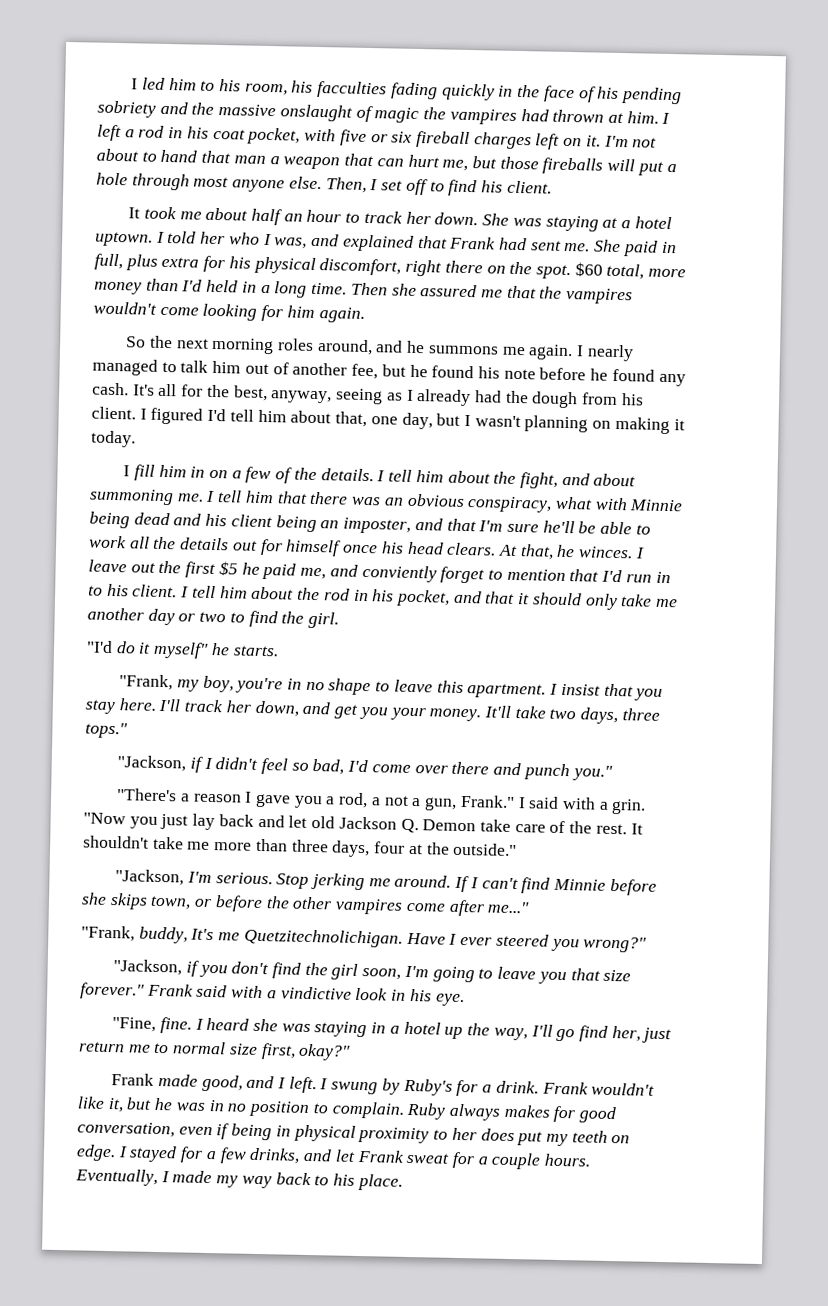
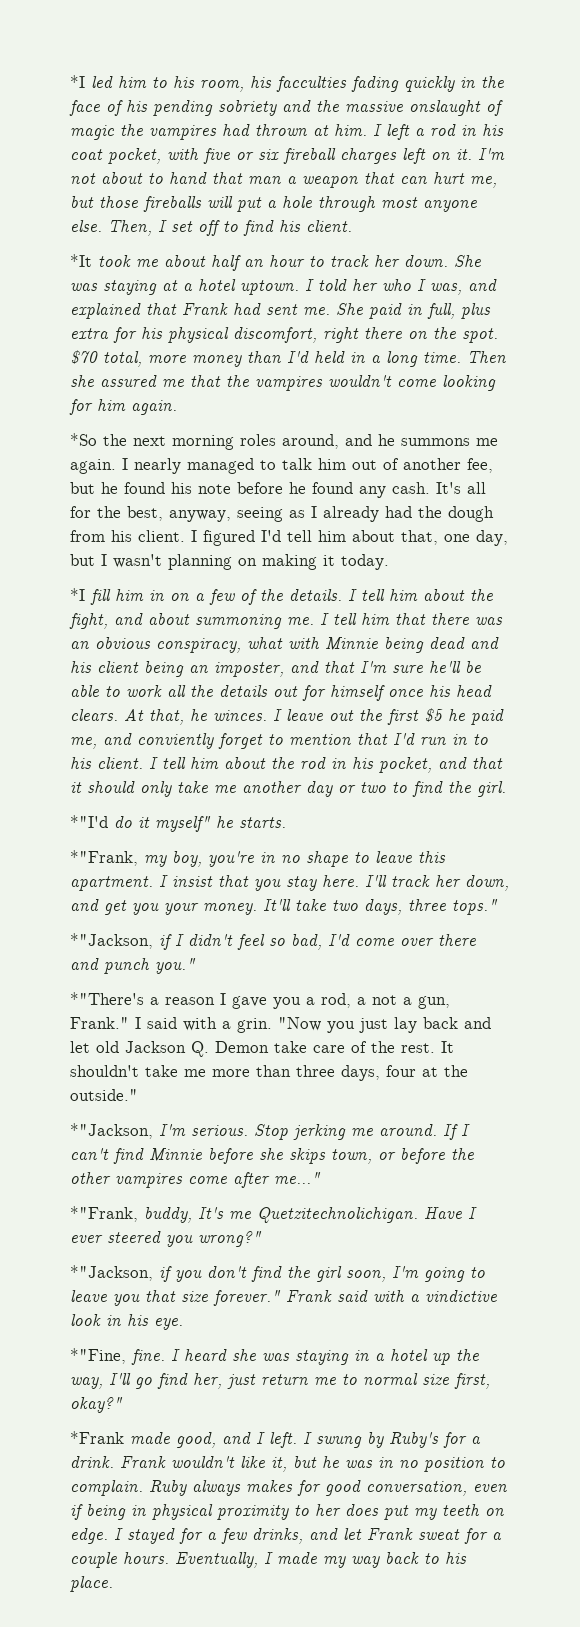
- I led him to his room, his facculties fading quickly in the face of his pending sobriety and the massive onslaught of magic the vampires had thrown at him.
+ *I led him to his room, his facculties fading quickly in the face of his pending sobriety and the massive onslaught of magic the vampires had thrown at him.
- It took me about half an hour to track her down.
+ *It took me about half an hour to track her down.
- $60 total, more money than I'd held in a long time.
+ $70 total, more money than I'd held in a long time.
- So the next morning roles around, and he summons me again.
+ *So the next morning roles around, and he summons me again.
- I fill him in on a few of the details.
+ *I fill him in on a few of the details.
- "I'd do it myself" he starts.
+ *"I'd do it myself" he starts.
- "Frank, my boy, you're in no shape to leave this apartment.
+ *"Frank, my boy, you're in no shape to leave this apartment.
- "Jackson, if I didn't feel so bad, I'd come over there and punch you."
+ *"Jackson, if I didn't feel so bad, I'd come over there and punch you."
- "There's a reason I gave you a rod, a not a gun, Frank."
+ *"There's a reason I gave you a rod, a not a gun, Frank."
- "Jackson, I'm serious.
+ *"Jackson, I'm serious.
- "Frank, buddy, It's me Quetzitechnolichigan.
+ *"Frank, buddy, It's me Quetzitechnolichigan.
- "Jackson, if you don't find the girl soon, I'm going to leave you that size forever."
+ *"Jackson, if you don't find the girl soon, I'm going to leave you that size forever."
- "Fine, fine.
+ *"Fine, fine.
- Frank made good, and I left.
+ *Frank made good, and I left.

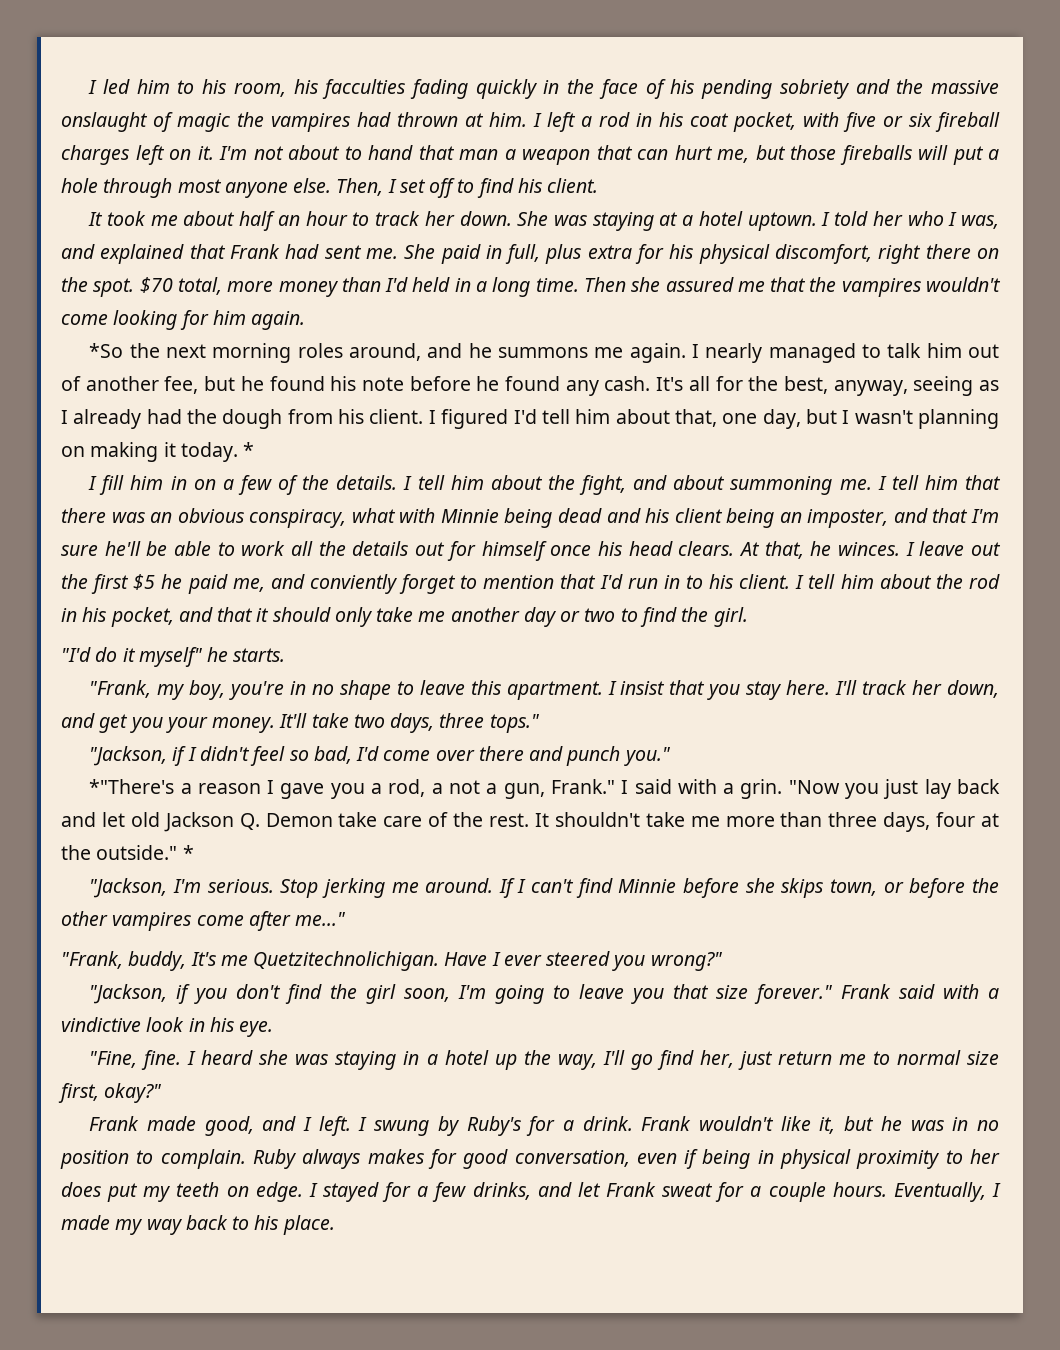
- *I led him to his room, his facculties fading quickly in the face of his pending sobriety and the massive onslaught of magic the vampires had thrown at him.
+ I led him to his room, his facculties fading quickly in the face of his pending sobriety and the massive onslaught of magic the vampires had thrown at him.
- *It took me about half an hour to track her down.
+ It took me about half an hour to track her down.
- I figured I'd tell him about that, one day, but I wasn't planning on making it today.
- *I fill him in on a few of the details.
+ I figured I'd tell him about that, one day, but I wasn't planning on making it today. *
+ I fill him in on a few of the details.
- *"I'd do it myself" he starts.
+ "I'd do it myself" he starts.
- *"Frank, my boy, you're in no shape to leave this apartment.
+ "Frank, my boy, you're in no shape to leave this apartment.
- *"Jackson, if I didn't feel so bad, I'd come over there and punch you."
+ "Jackson, if I didn't feel so bad, I'd come over there and punch you."
- It shouldn't take me more than three days, four at the outside."
- *"Jackson, I'm serious.
+ It shouldn't take me more than three days, four at the outside." *
+ "Jackson, I'm serious.
- *"Frank, buddy, It's me Quetzitechnolichigan.
+ "Frank, buddy, It's me Quetzitechnolichigan.
- *"Jackson, if you don't find the girl soon, I'm going to leave you that size forever."
+ "Jackson, if you don't find the girl soon, I'm going to leave you that size forever."
- *"Fine, fine.
+ "Fine, fine.
- *Frank made good, and I left.
+ Frank made good, and I left.

